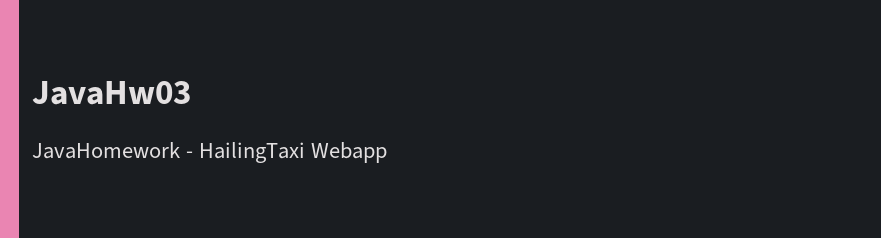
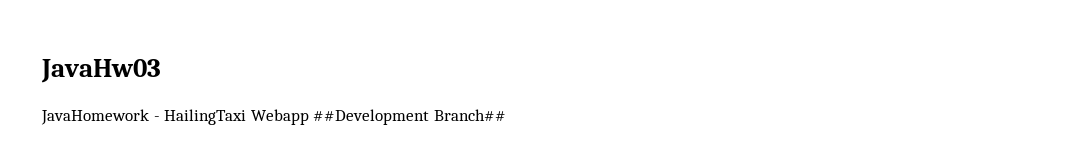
- JavaHomework - HailingTaxi Webapp
+ JavaHomework - HailingTaxi Webapp ##Development Branch##

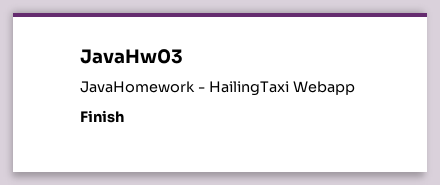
- JavaHomework - HailingTaxi Webapp ##Development Branch##
+ JavaHomework - HailingTaxi Webapp
+ Finish

